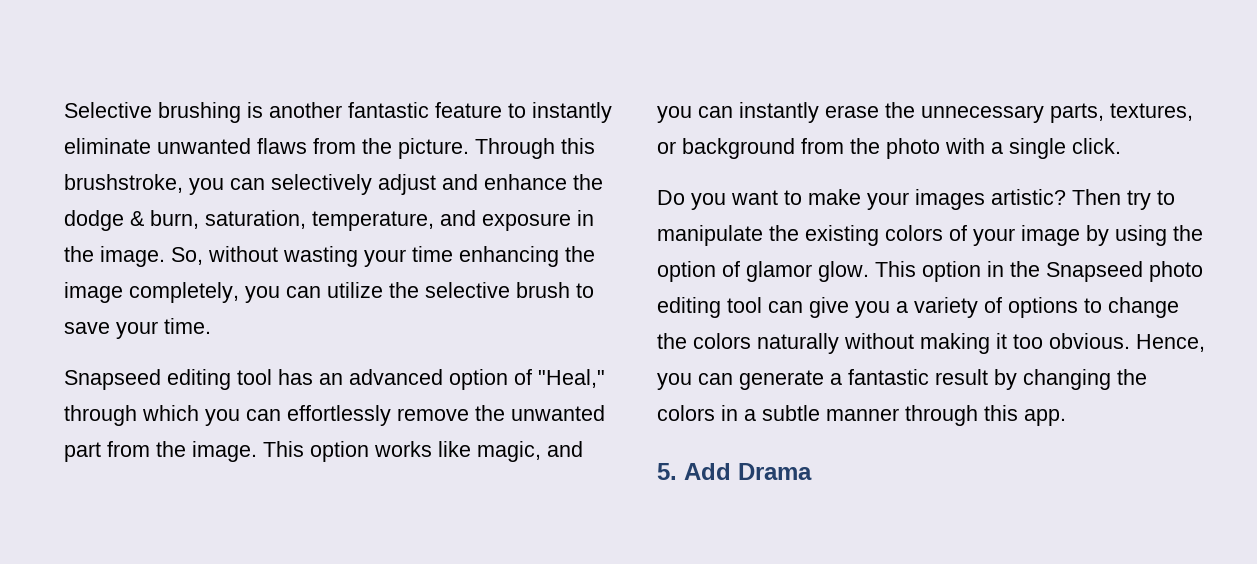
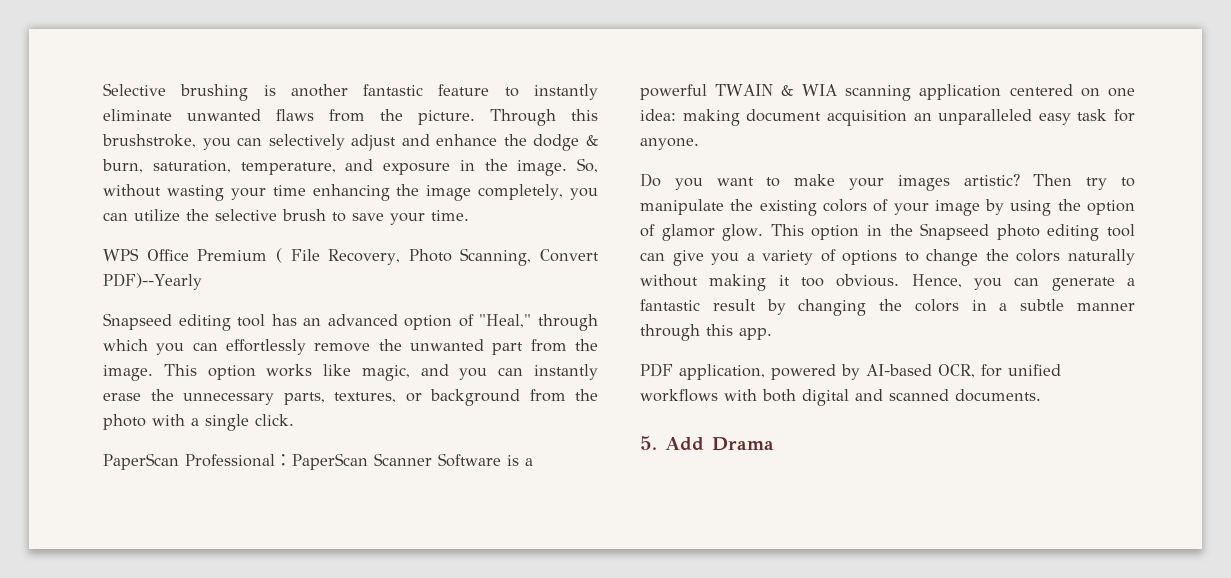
+ WPS Office Premium ( File Recovery, Photo Scanning, Convert PDF)--Yearly
+ PaperScan Professional：PaperScan Scanner Software is a powerful TWAIN & WIA scanning application centered on one idea: making document acquisition an unparalleled easy task for anyone.
+ PDF application, powered by AI-based OCR, for unified workflows with both digital and scanned documents.

